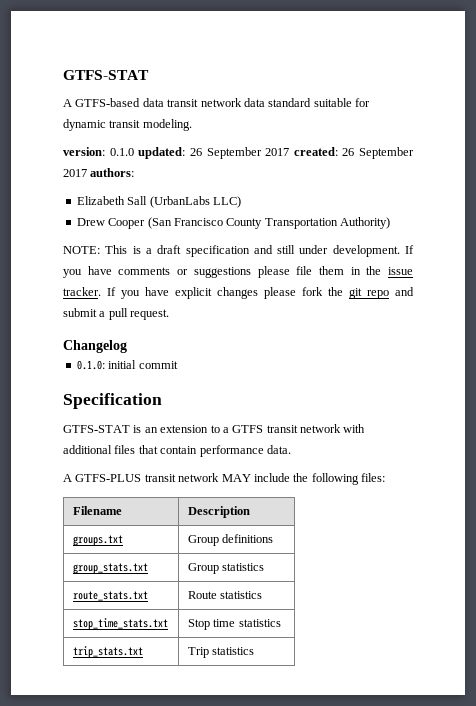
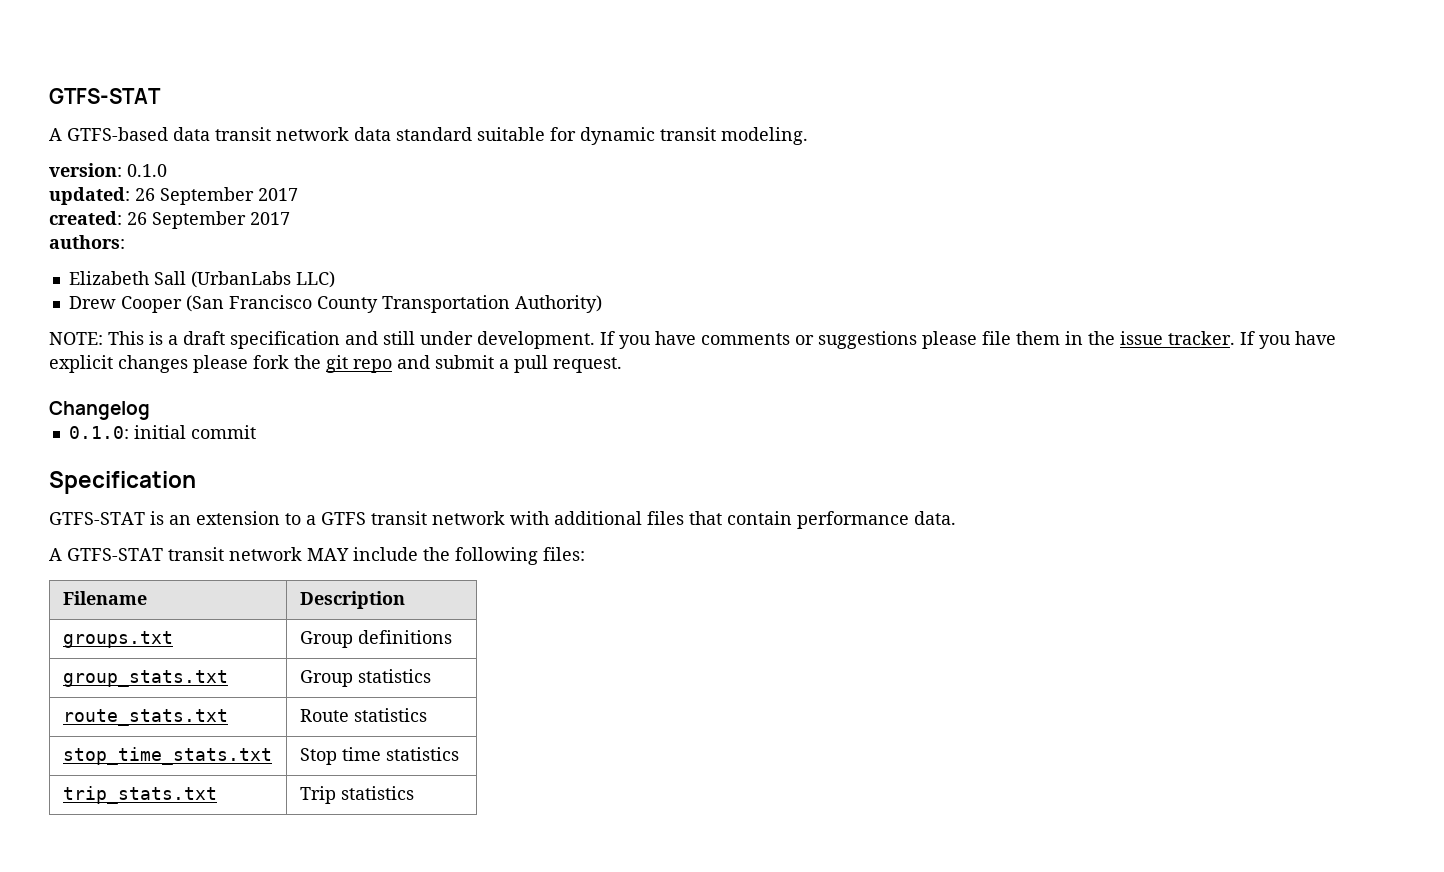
- version: 0.1.0 updated: 26 September 2017 created: 26 September 2017 authors:
+ version: 0.1.0
+ updated: 26 September 2017
+ created: 26 September 2017
+ authors:
- A GTFS-PLUS transit network MAY include the following files:
+ A GTFS-STAT transit network MAY include the following files:

